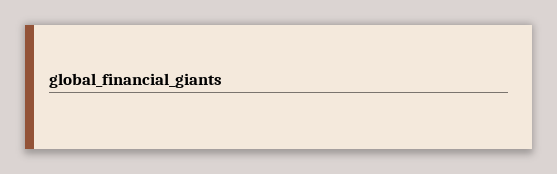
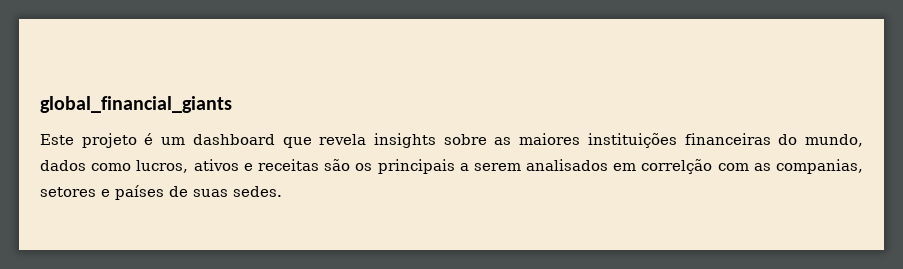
+ Este projeto é um dashboard que revela insights sobre as maiores instituições financeiras do mundo, dados como lucros, ativos e receitas são os principais a serem analisados em correlção com as companias, setores e países de suas sedes.

